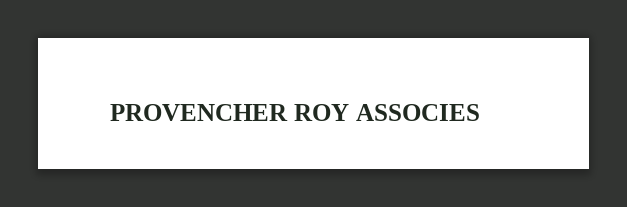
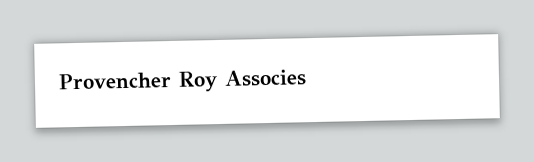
- PROVENCHER ROY ASSOCIES
+ Provencher Roy Associes

